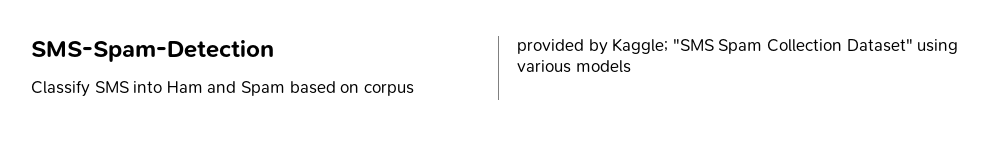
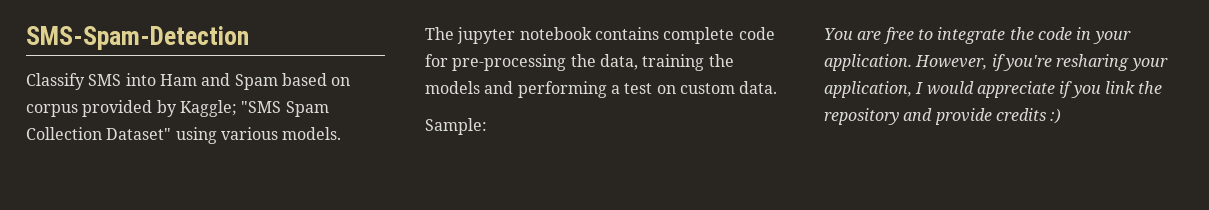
- Classify SMS into Ham and Spam based on corpus provided by Kaggle; "SMS Spam Collection Dataset" using various models
+ Classify SMS into Ham and Spam based on corpus provided by Kaggle; "SMS Spam Collection Dataset" using various models.
+ The jupyter notebook contains complete code for pre-processing the data, training the models and performing a test on custom data.
+ Sample:
+ You are free to integrate the code in your application. However, if you're resharing your application, I would appreciate if you link the repository and provide credits :)

